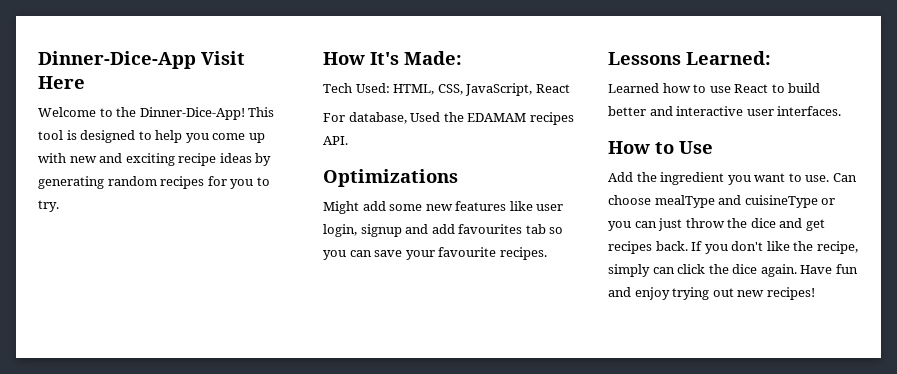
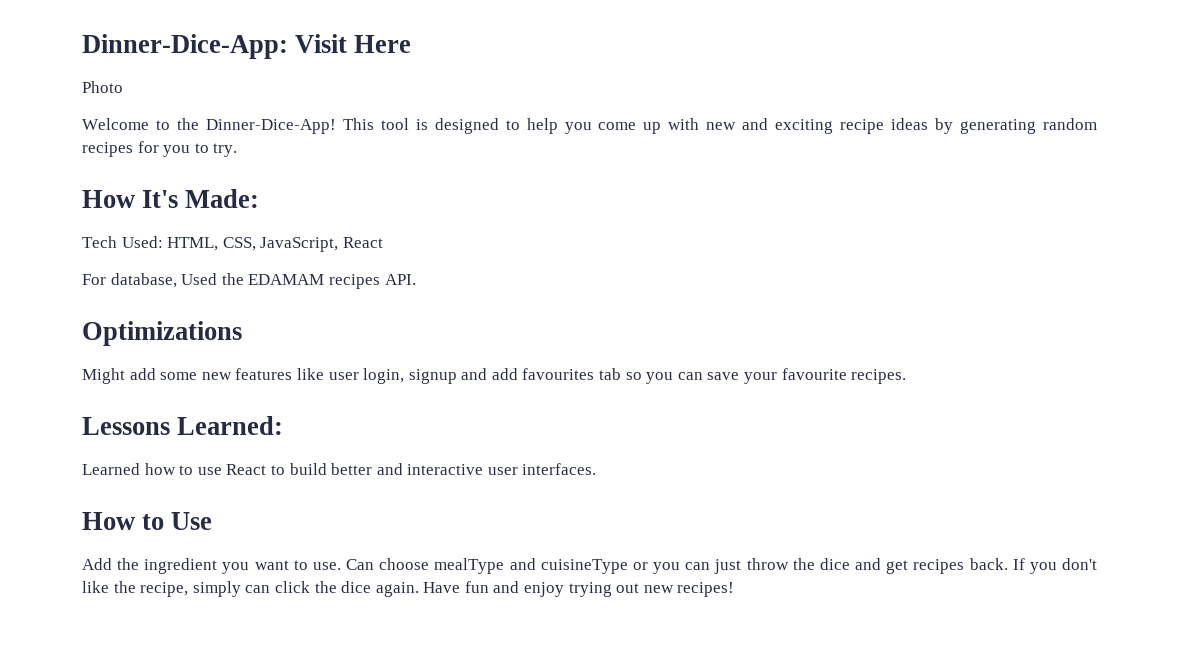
- Dinner-Dice-App Visit Here
+ Dinner-Dice-App: Visit Here
+ Photo

